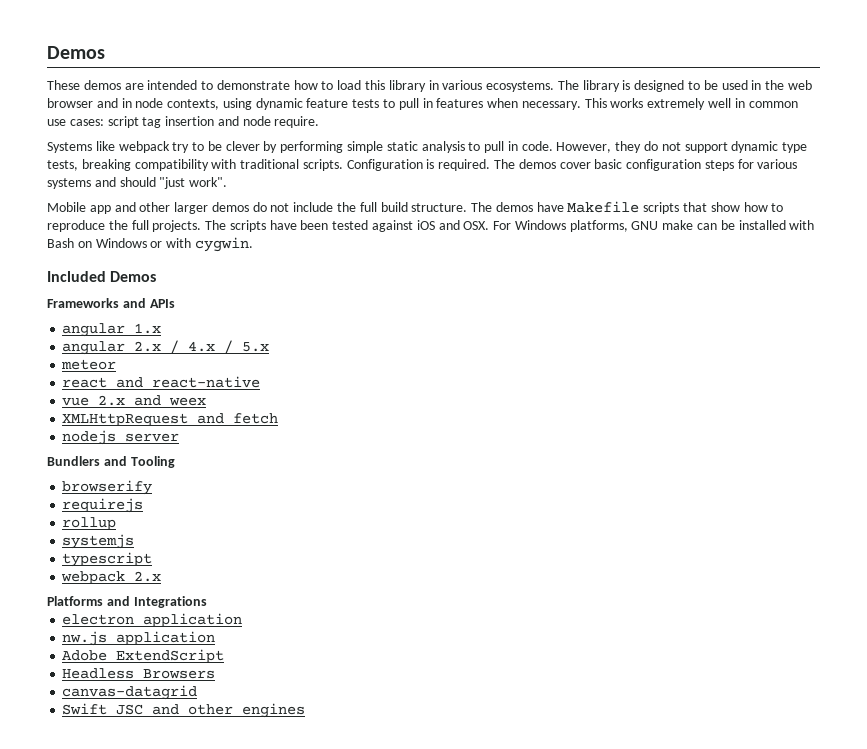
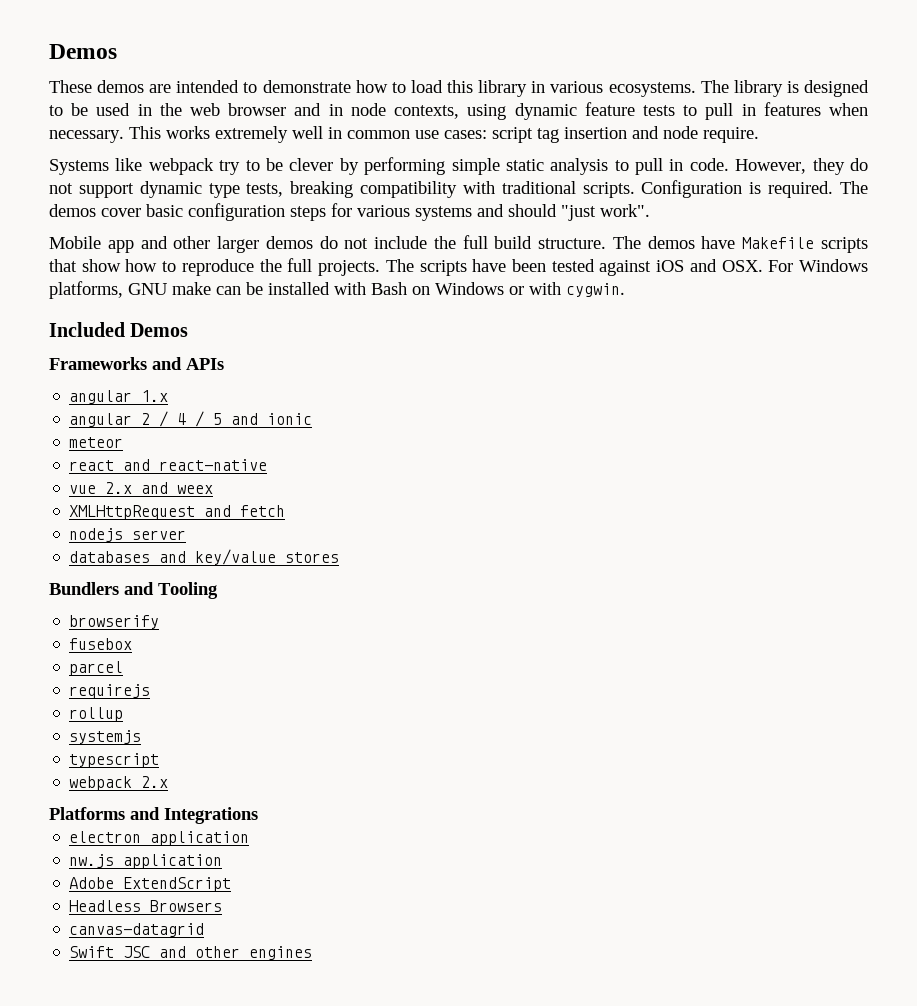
- angular 2.x / 4.x / 5.x
+ angular 2 / 4 / 5 and ionic
+ databases and key/value stores
+ fusebox
+ parcel

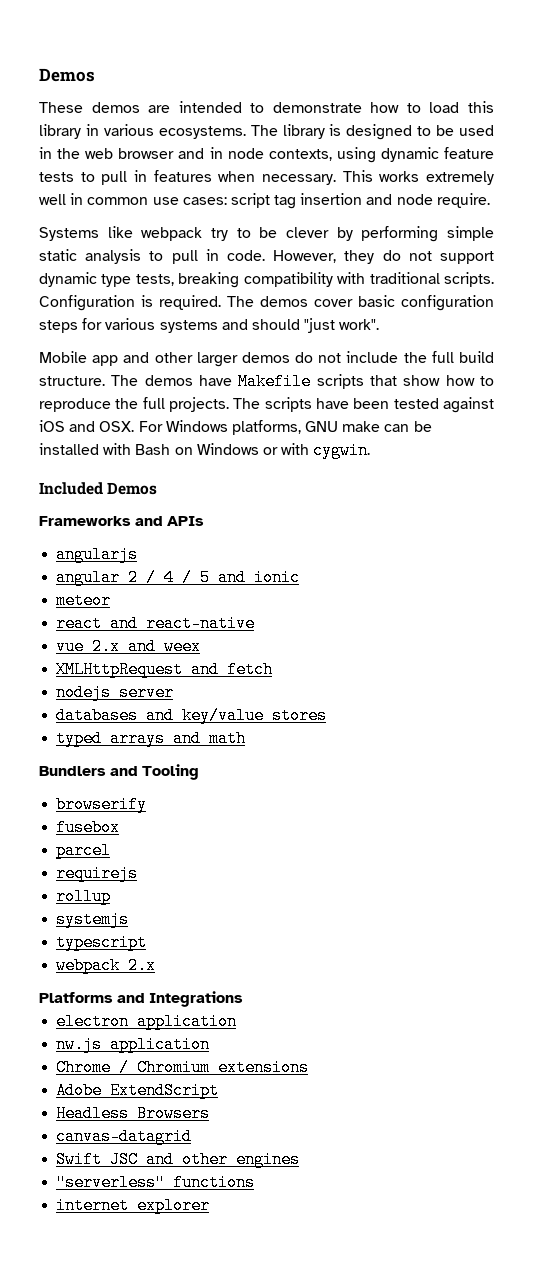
- angular 1.x
+ angularjs
+ typed arrays and math
+ Chrome / Chromium extensions
+ "serverless" functions
+ internet explorer

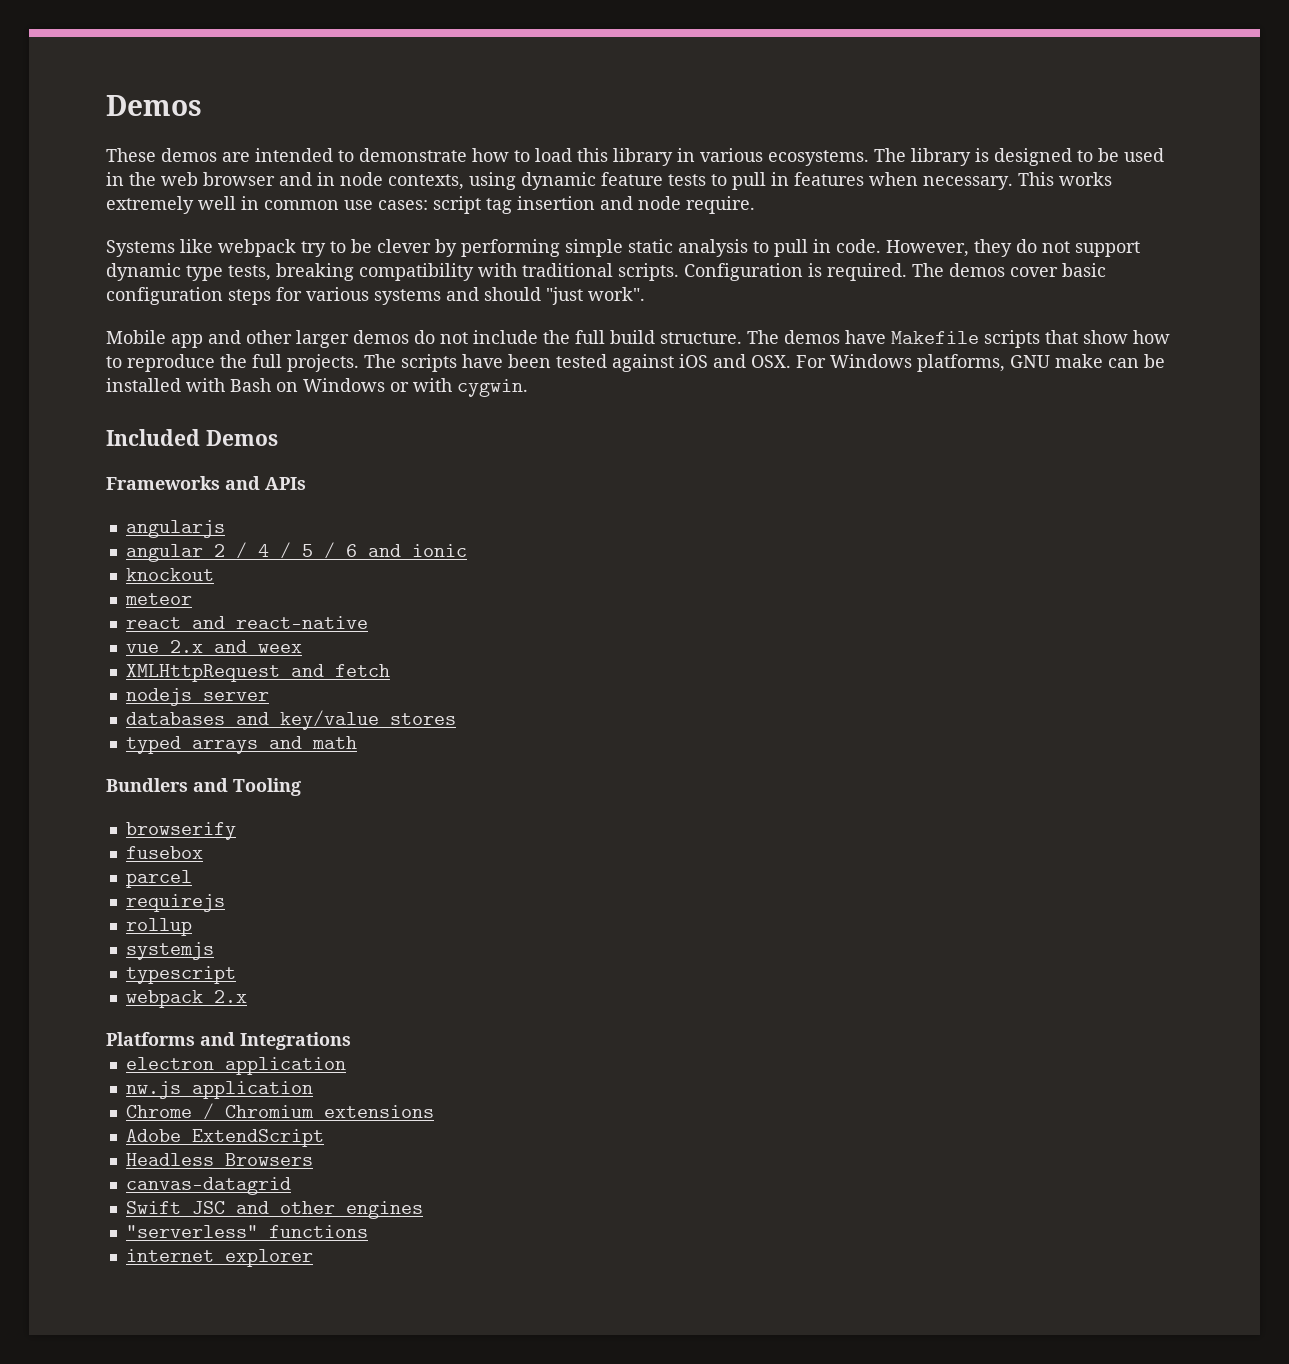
- angular 2 / 4 / 5 and ionic
+ angular 2 / 4 / 5 / 6 and ionic
+ knockout

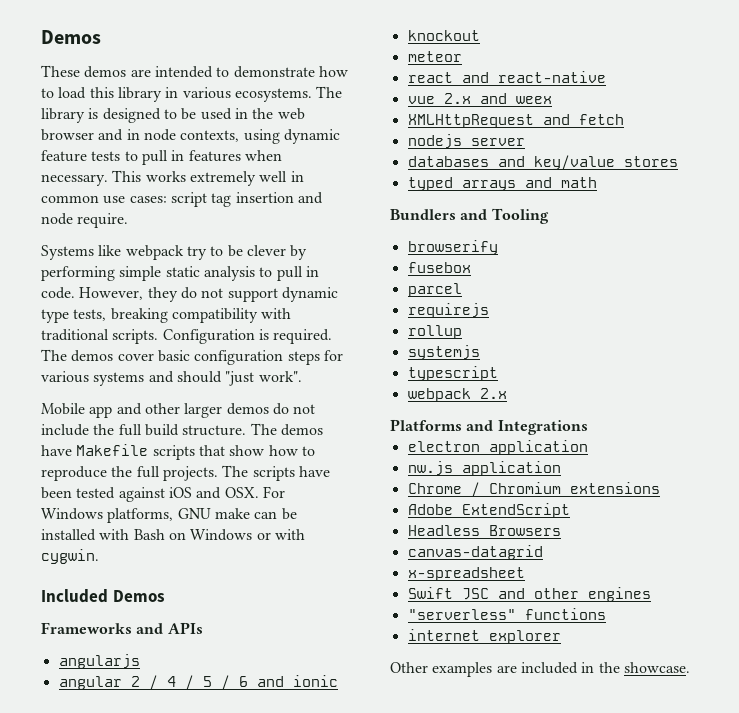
+ x-spreadsheet
+ Other examples are included in the showcase.

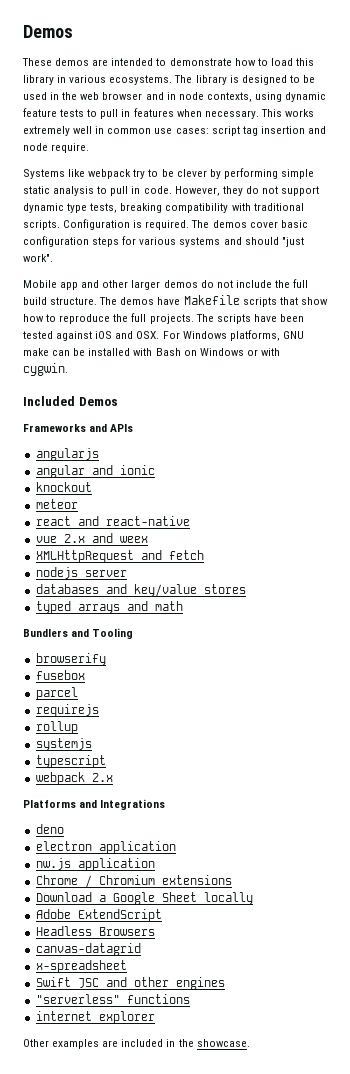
- angular 2 / 4 / 5 / 6 and ionic
+ angular and ionic
+ deno
+ Download a Google Sheet locally

